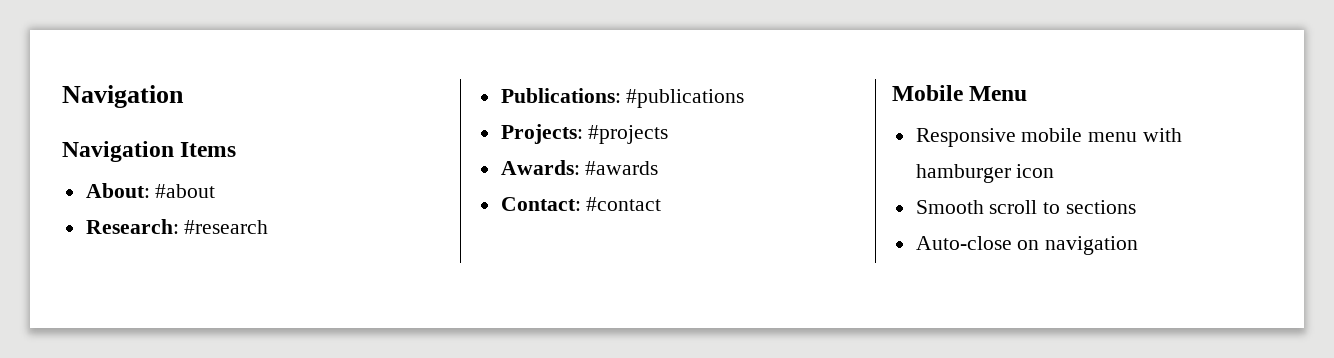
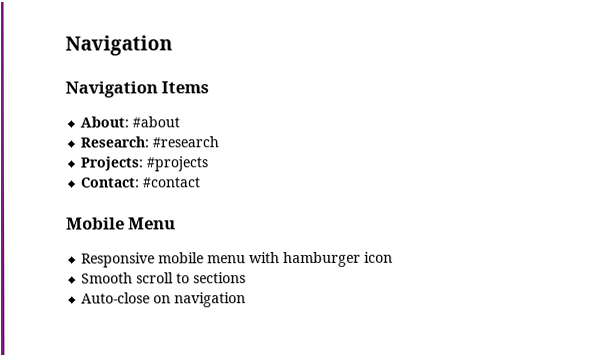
- Publications: #publications
- Awards: #awards

